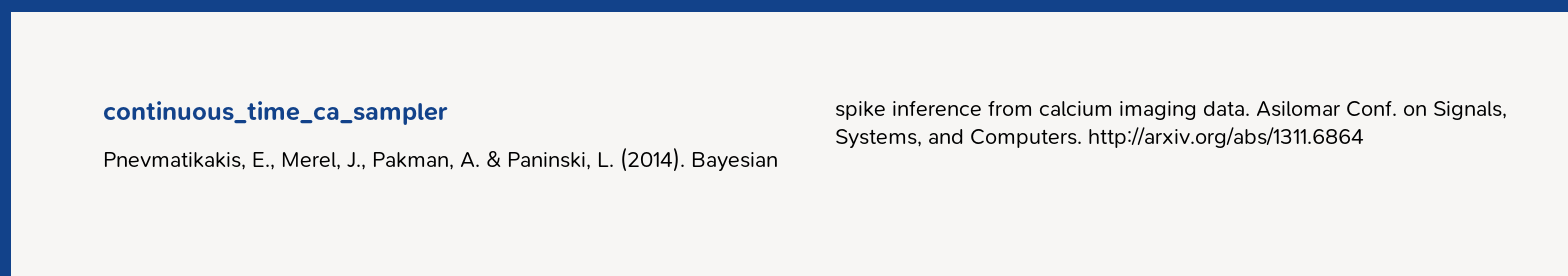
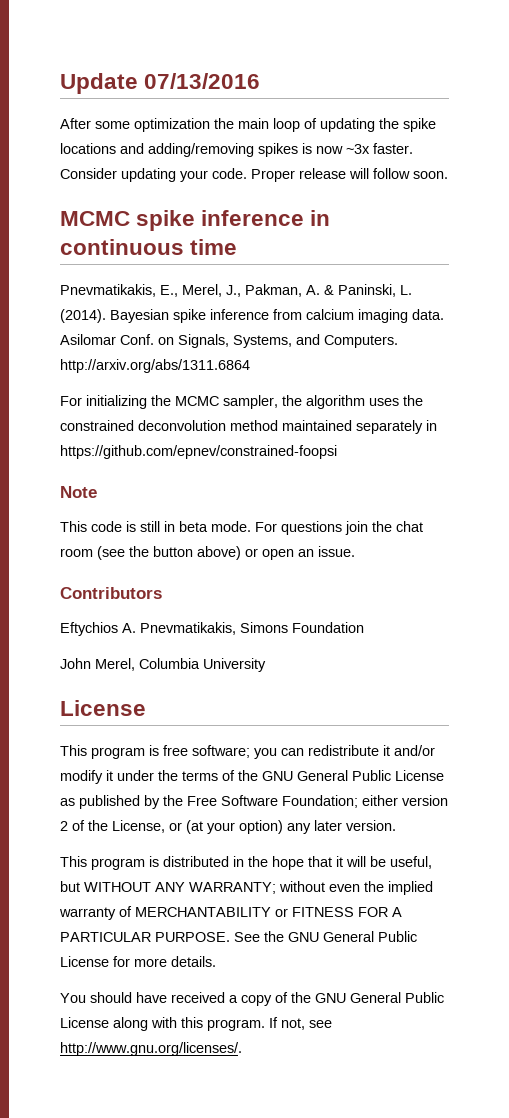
- continuous_time_ca_sampler
+ Update 07/13/2016
+ After some optimization the main loop of updating the spike locations and adding/removing spikes is now ~3x faster. Consider updating your code. Proper release will follow soon.
+ MCMC spike inference in continuous time
+ For initializing the MCMC sampler, the algorithm uses the constrained deconvolution method maintained separately in https://github.com/epnev/constrained-foopsi
+ Note
+ This code is still in beta mode. For questions join the chat room (see the button above) or open an issue.
+ Contributors
+ Eftychios A. Pnevmatikakis, Simons Foundation
+ John Merel, Columbia University
+ License
+ This program is free software; you can redistribute it and/or modify it under the terms of the GNU General Public License as published by the Free Software Foundation; either version 2 of the License, or (at your option) any later version.
+ This program is distributed in the hope that it will be useful, but WITHOUT ANY WARRANTY; without even the implied warranty of MERCHANTABILITY or FITNESS FOR A PARTICULAR PURPOSE. See the GNU General Public License for more details.
+ You should have received a copy of the GNU General Public License along with this program. If not, see http://www.gnu.org/licenses/.

